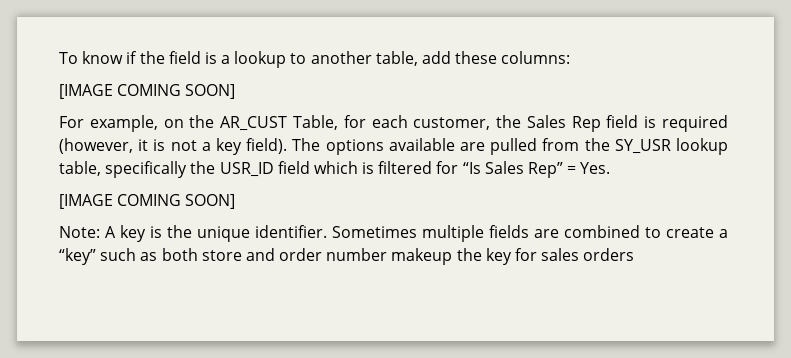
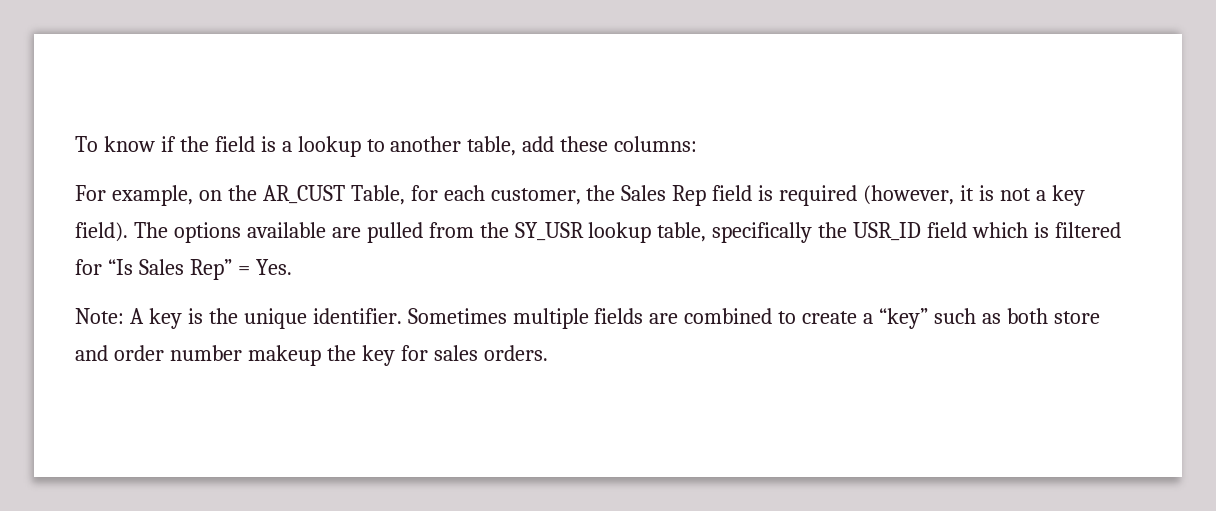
  To know if the field is a lookup to another table, add these columns:
- [IMAGE COMING SOON]
  The options available are pulled from the SY_USR lookup table, specifically the USR_ID field which is filtered for “Is Sales Rep” = Yes.
- [IMAGE COMING SOON]
- Sometimes multiple fields are combined to create a “key” such as both store and order number makeup the key for sales orders
+ Sometimes multiple fields are combined to create a “key” such as both store and order number makeup the key for sales orders.

